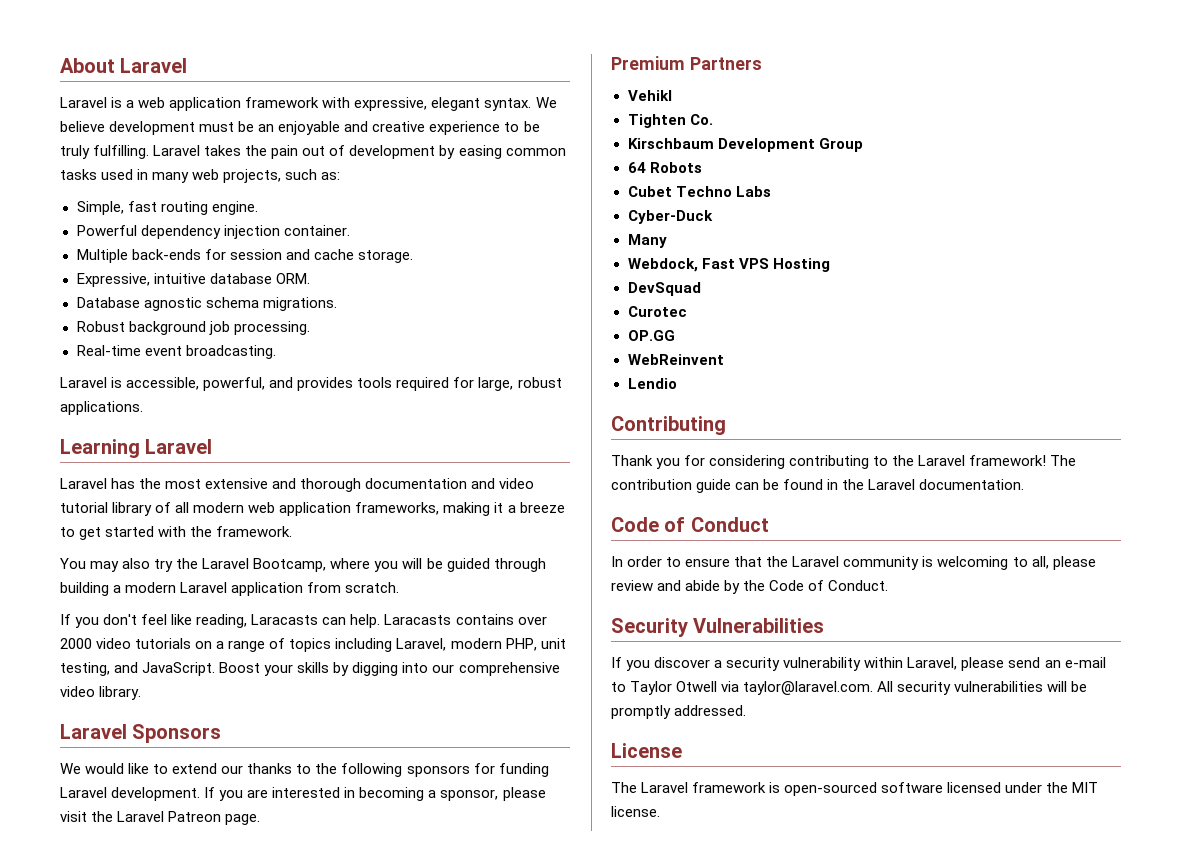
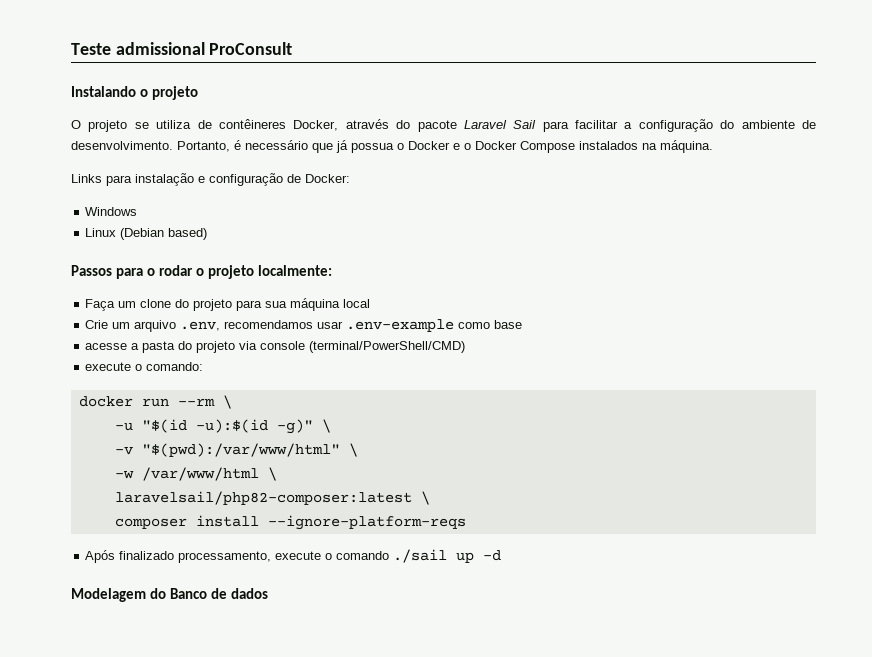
- About Laravel
- Laravel is a web application framework with expressive, elegant syntax. We believe development must be an enjoyable and creative experience to be truly fulfilling. Laravel takes the pain out of development by easing common tasks used in many web projects, such as:
- Simple, fast routing engine.
- Powerful dependency injection container.
- Multiple back-ends for session and cache storage.
- Expressive, intuitive database ORM.
- Database agnostic schema migrations.
- Robust background job processing.
- Real-time event broadcasting.
- Laravel is accessible, powerful, and provides tools required for large, robust applications.
- Learning Laravel
- Laravel has the most extensive and thorough documentation and video tutorial library of all modern web application frameworks, making it a breeze to get started with the framework.
- You may also try the Laravel Bootcamp, where you will be guided through building a modern Laravel application from scratch.
- If you don't feel like reading, Laracasts can help. Laracasts contains over 2000 video tutorials on a range of topics including Laravel, modern PHP, unit testing, and JavaScript. Boost your skills by digging into our comprehensive video library.
- Laravel Sponsors
- We would like to extend our thanks to the following sponsors for funding Laravel development. If you are interested in becoming a sponsor, please visit the Laravel Patreon page.
- Premium Partners
- Vehikl
- Tighten Co.
- Kirschbaum Development Group
- 64 Robots
- Cubet Techno Labs
- Cyber-Duck
- Many
- Webdock, Fast VPS Hosting
- DevSquad
- Curotec
- OP.GG
- WebReinvent
- Lendio
- Contributing
- Thank you for considering contributing to the Laravel framework! The contribution guide can be found in the Laravel documentation.
- Code of Conduct
- In order to ensure that the Laravel community is welcoming to all, please review and abide by the Code of Conduct.
- Security Vulnerabilities
- If you discover a security vulnerability within Laravel, please send an e-mail to Taylor Otwell via taylor@laravel.com. All security vulnerabilities will be promptly addressed.
- License
- The Laravel framework is open-sourced software licensed under the MIT license.
+ Teste admissional ProConsult
+ Instalando o projeto
+ O projeto se utiliza de contêineres Docker, através do pacote Laravel Sail para facilitar a configuração do ambiente de desenvolvimento. Portanto, é necessário que já possua o Docker e o Docker Compose instalados na máquina.
+ Links para instalação e configuração de Docker:
+ Windows
+ Linux (Debian based)
+ Passos para o rodar o projeto localmente:
+ Faça um clone do projeto para sua máquina local
+ Crie um arquivo .env, recomendamos usar .env-example como base
+ acesse a pasta do projeto via console (terminal/PowerShell/CMD)
+ execute o comando:
+ docker run --rm \
+ -u "$(id -u):$(id -g)" \
+ -v "$(pwd):/var/www/html" \
+ -w /var/www/html \
+ laravelsail/php82-composer:latest \
+ composer install --ignore-platform-reqs
+ Após finalizado processamento, execute o comando ./sail up -d
+ Modelagem do Banco de dados

